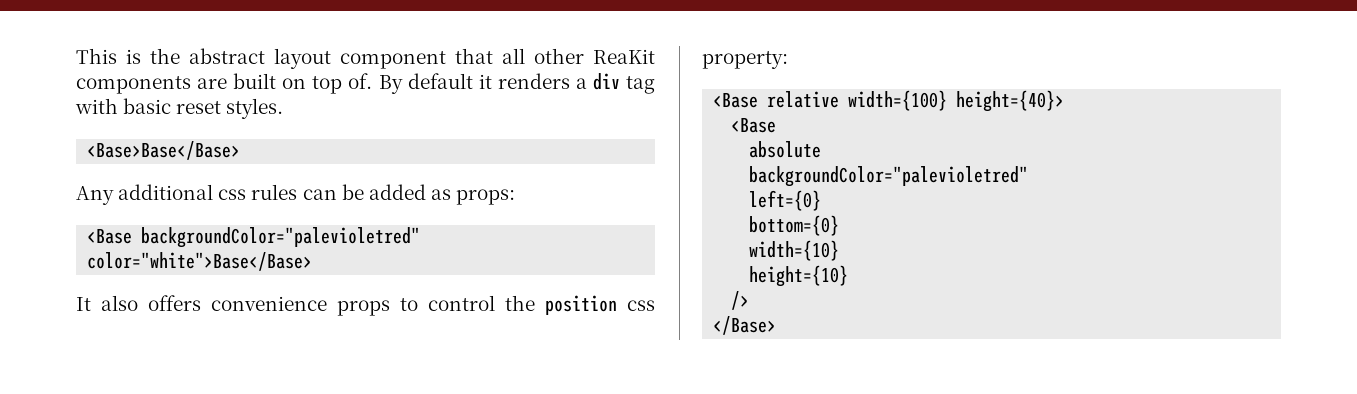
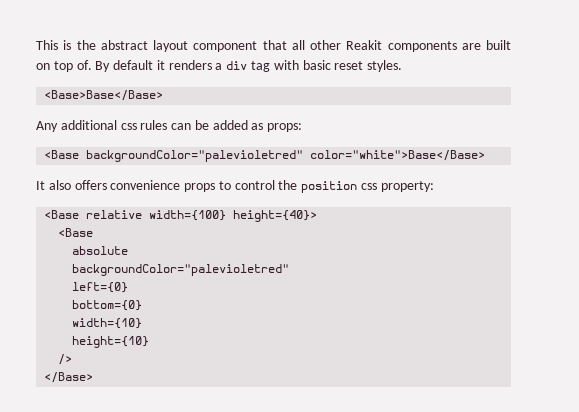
- This is the abstract layout component that all other ReaKit components are built on top of.
+ This is the abstract layout component that all other Reakit components are built on top of.

